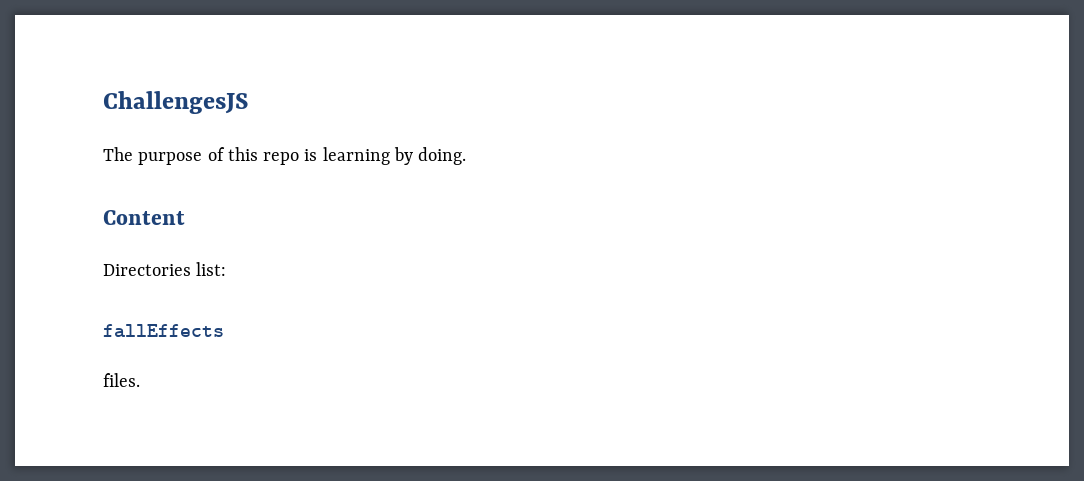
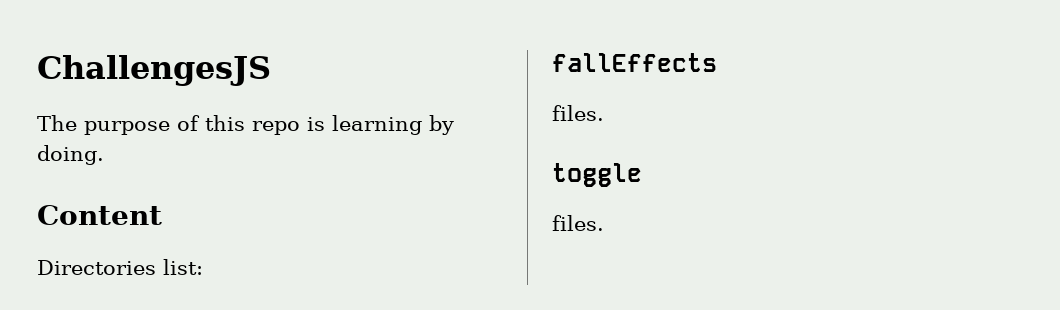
+ toggle
+ files.

